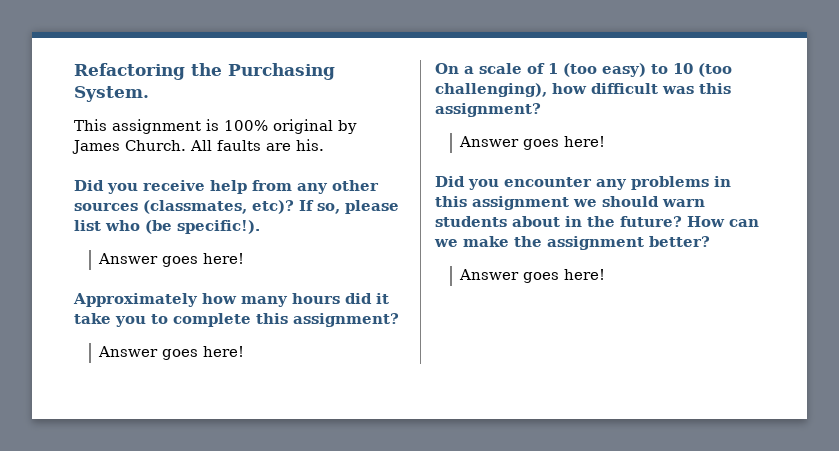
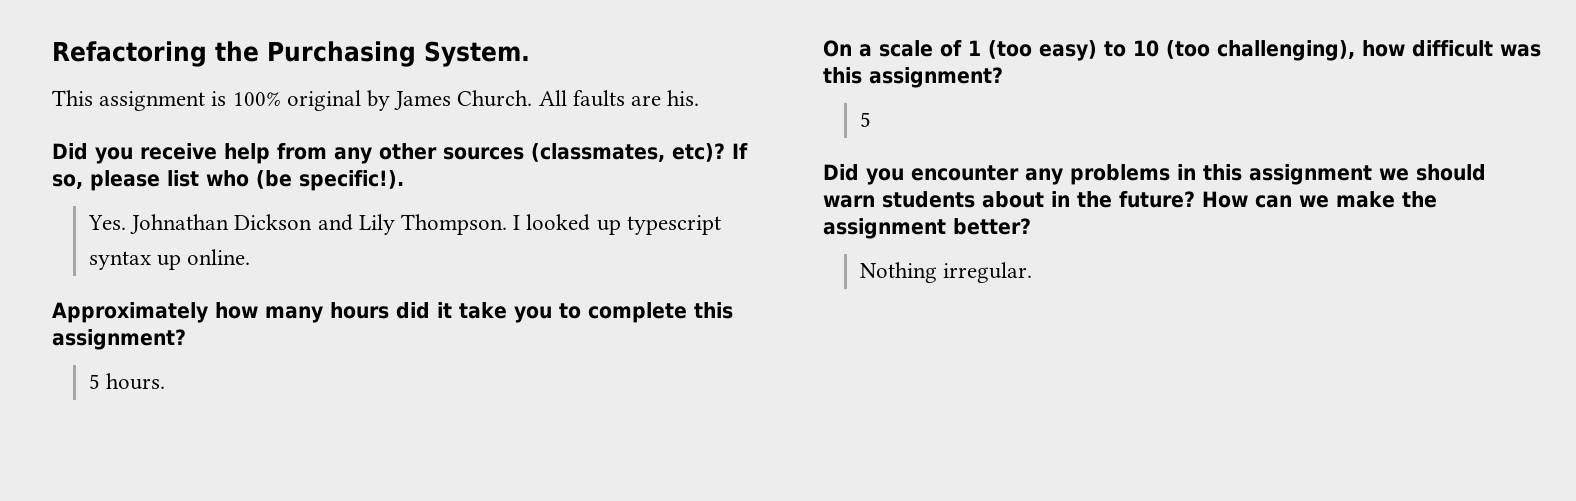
  If so, please list who (be specific!).
- Answer goes here!
+ Yes. Johnathan Dickson and Lily Thompson. I looked up typescript syntax up online.
  Approximately how many hours did it take you to complete this assignment?
- Answer goes here!
+ 5 hours.
  On a scale of 1 (too easy) to 10 (too challenging), how difficult was this assignment?
- Answer goes here!
+ 5
  How can we make the assignment better?
- Answer goes here!
+ Nothing irregular.

